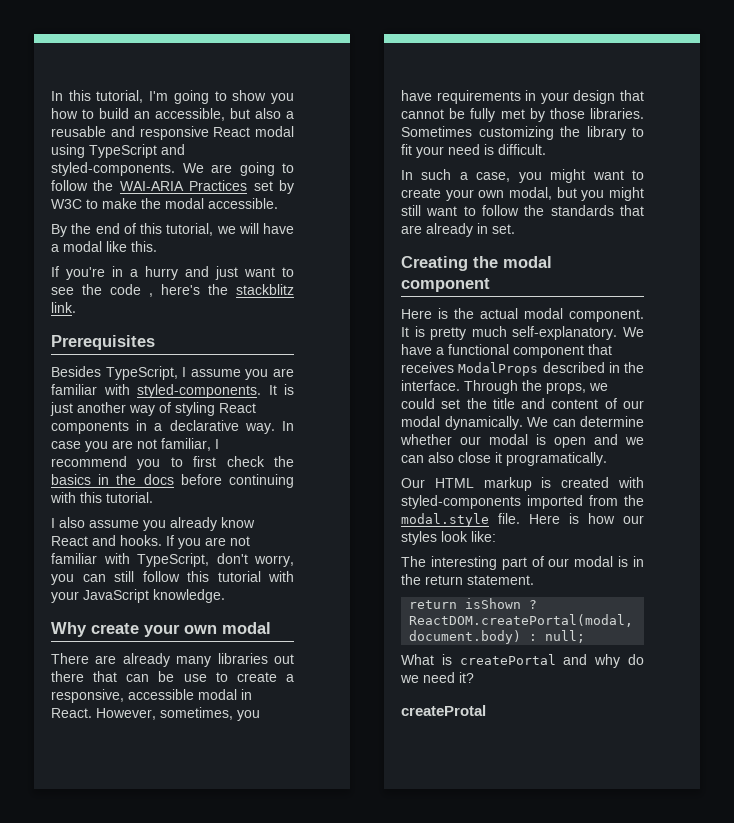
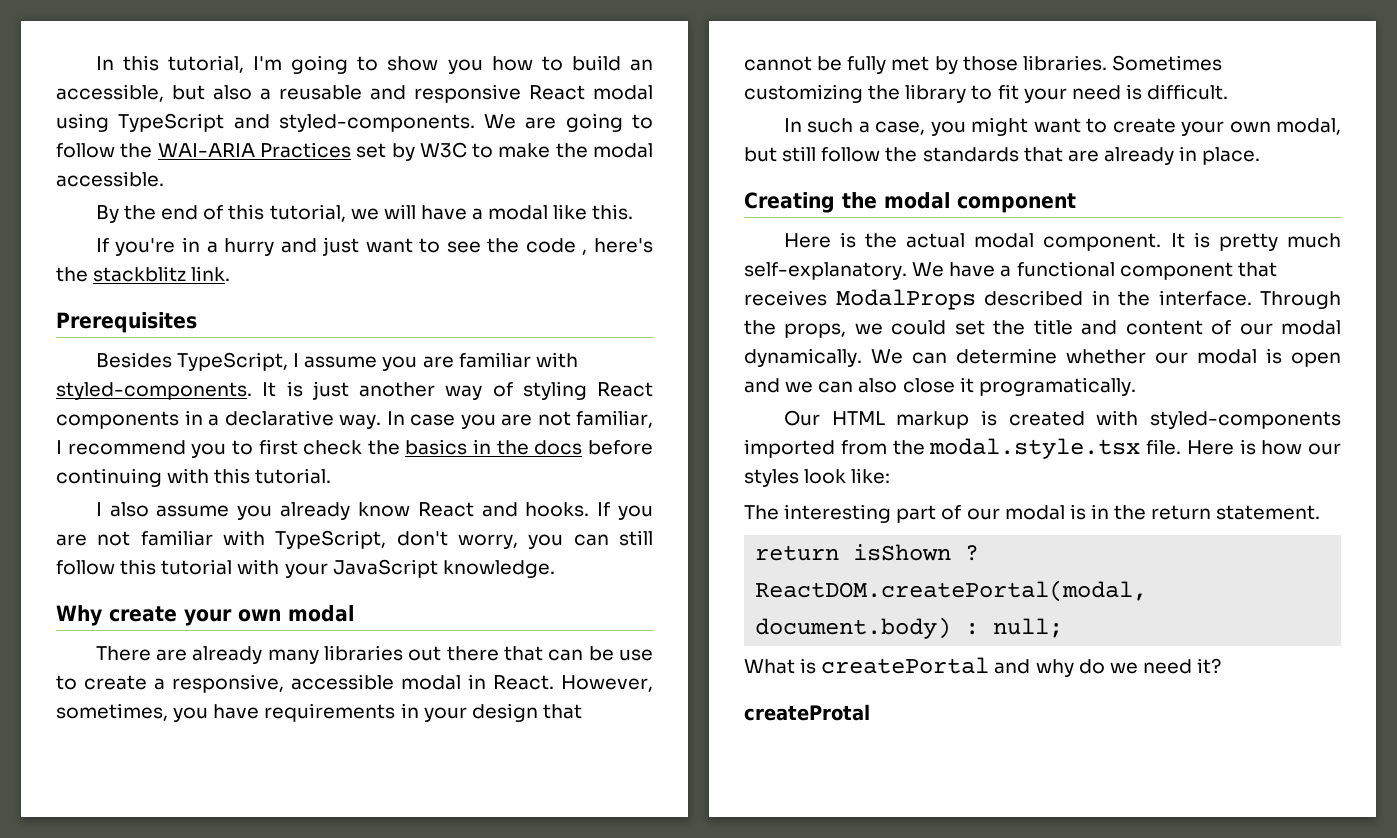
- In such a case, you might want to create your own modal, but you might still want to follow the standards that are already in set.
+ In such a case, you might want to create your own modal, but still follow the standards that are already in place.
- Our HTML markup is created with styled-components imported from the modal.style file.
+ Our HTML markup is created with styled-components imported from the modal.style.tsx file.

